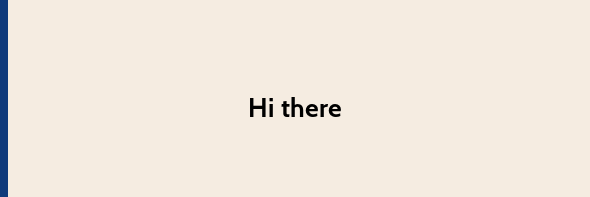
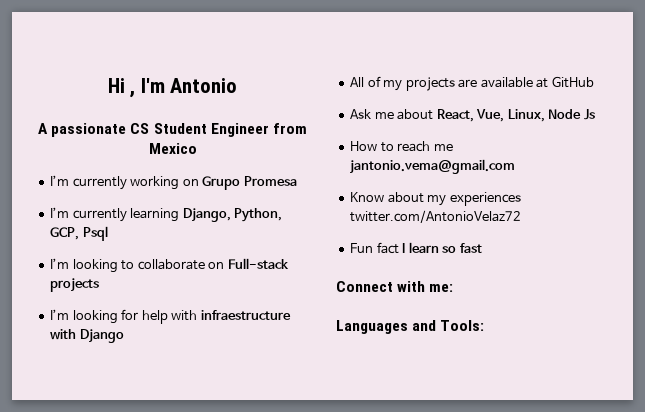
- Hi there
+ Hi , I'm Antonio
+ A passionate CS Student Engineer from Mexico
+ I’m currently working on Grupo Promesa
+ I’m currently learning Django, Python, GCP, Psql
+ I’m looking to collaborate on Full-stack projects
+ I’m looking for help with infraestructure with Django
+ All of my projects are available at GitHub
+ Ask me about React, Vue, Linux, Node Js
+ How to reach me jantonio.vema@gmail.com
+ Know about my experiences twitter.com/AntonioVelaz72
+ Fun fact I learn so fast
+ Connect with me:
+ Languages and Tools:

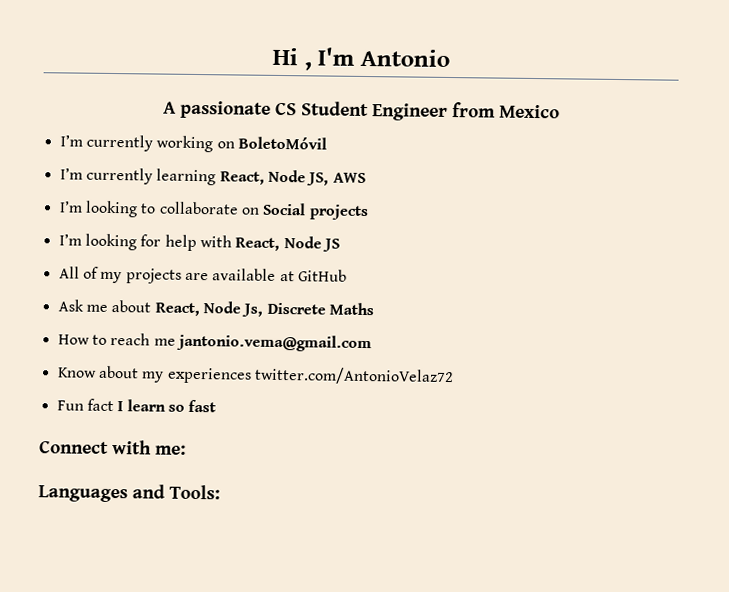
- I’m currently working on Grupo Promesa
+ I’m currently working on BoletoMóvil
- I’m currently learning Django, Python, GCP, Psql
+ I’m currently learning React, Node JS, AWS
- I’m looking to collaborate on Full-stack projects
+ I’m looking to collaborate on Social projects
- I’m looking for help with infraestructure with Django
+ I’m looking for help with React, Node JS
- Ask me about React, Vue, Linux, Node Js
+ Ask me about React, Node Js, Discrete Maths

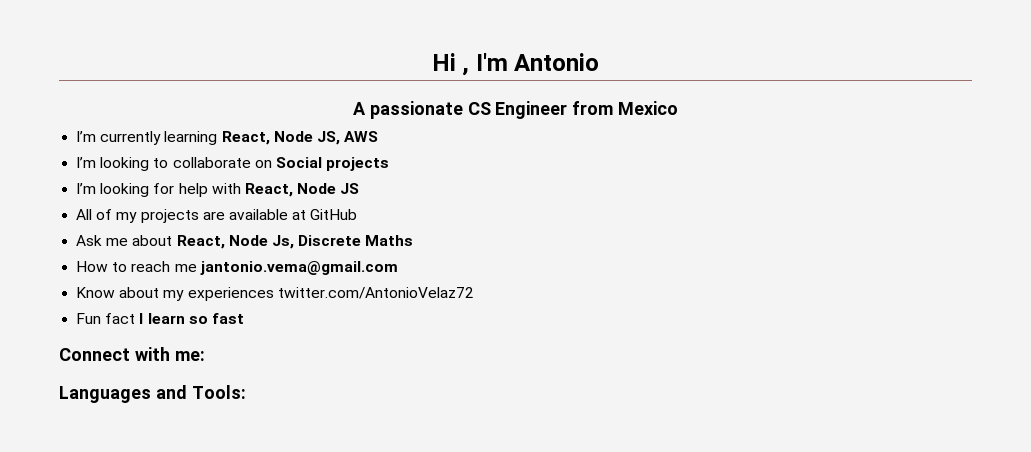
- A passionate CS Student Engineer from Mexico
+ A passionate CS Engineer from Mexico
- I’m currently working on BoletoMóvil

